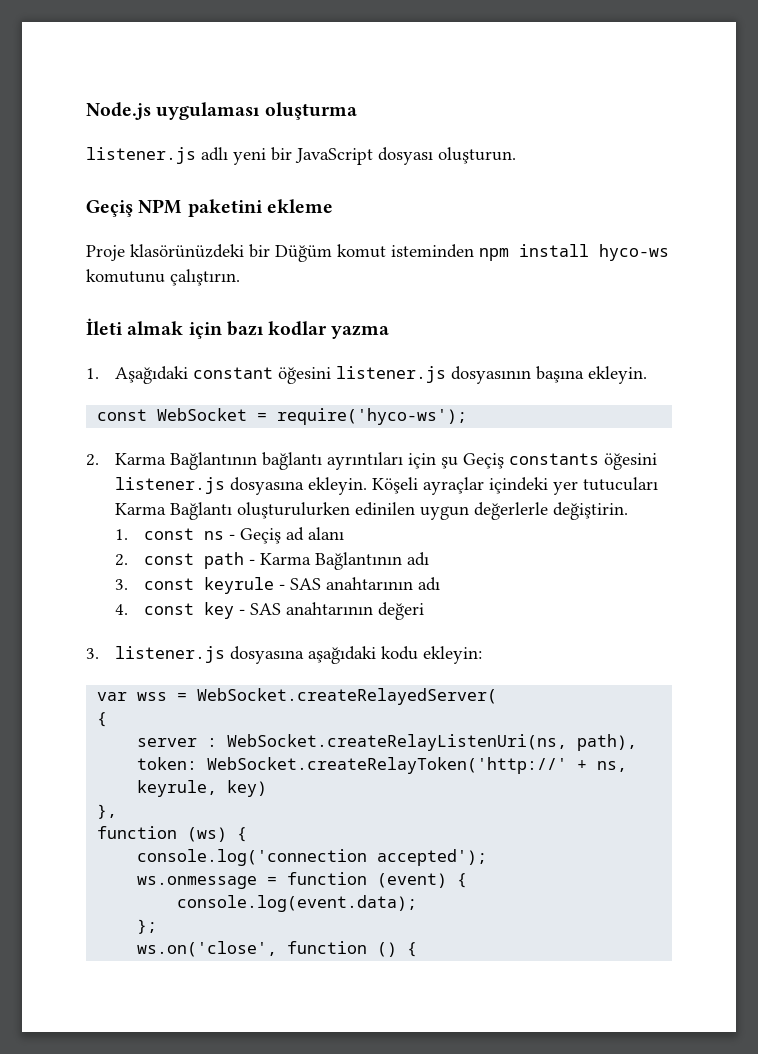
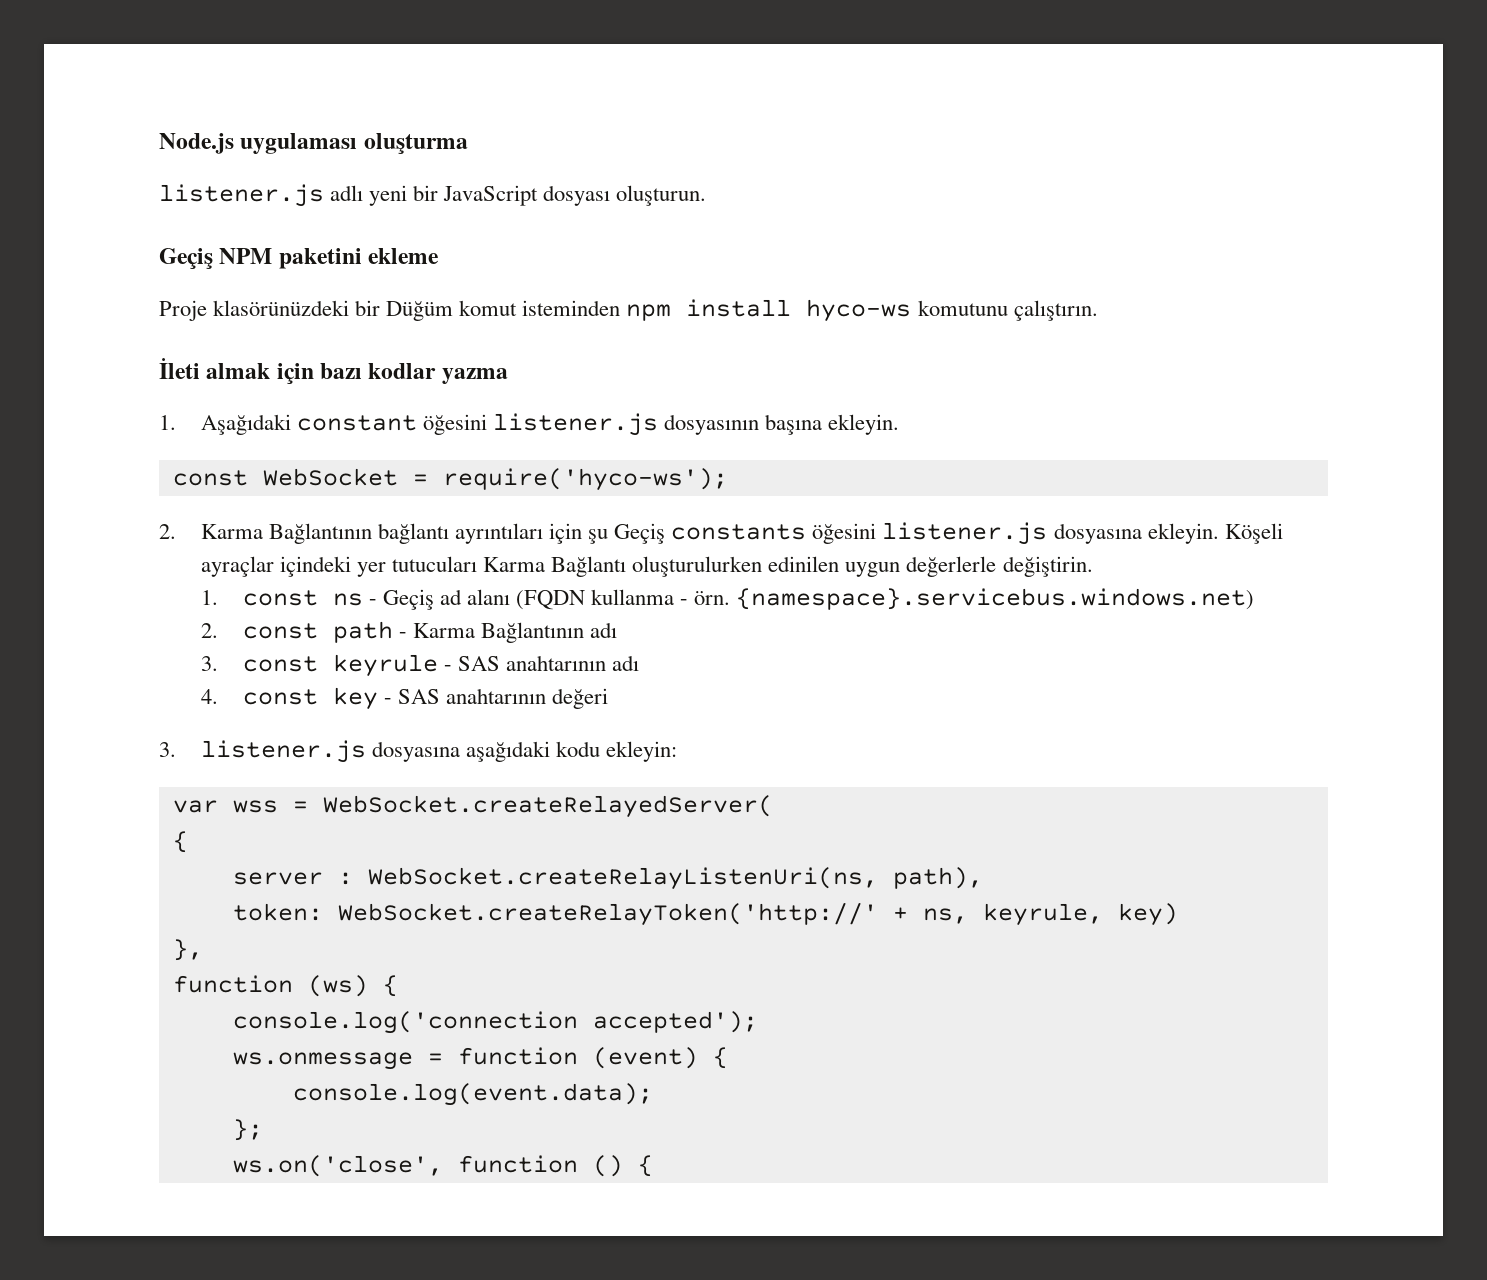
- 1. const ns - Geçiş ad alanı
+ 1. const ns - Geçiş ad alanı (FQDN kullanma - örn. {namespace}.servicebus.windows.net)

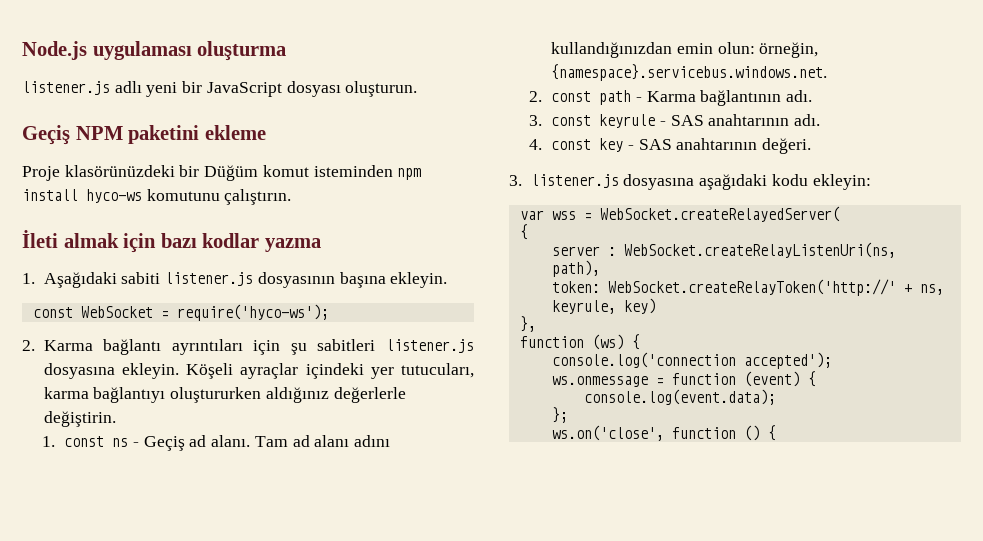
- 1. Aşağıdaki constant öğesini listener.js dosyasının başına ekleyin.
+ 1. Aşağıdaki sabiti listener.js dosyasının başına ekleyin.
- 2. Karma Bağlantının bağlantı ayrıntıları için şu Geçiş constants öğesini listener.js dosyasına ekleyin.
+ 2. Karma bağlantı ayrıntıları için şu sabitleri listener.js dosyasına ekleyin.
- Köşeli ayraçlar içindeki yer tutucuları Karma Bağlantı oluşturulurken edinilen uygun değerlerle değiştirin.
+ Köşeli ayraçlar içindeki yer tutucuları, karma bağlantıyı oluştururken aldığınız değerlerle değiştirin.
- 1. const ns - Geçiş ad alanı (FQDN kullanma - örn. {namespace}.servicebus.windows.net)
+ 1. const ns - Geçiş ad alanı. Tam ad alanı adını kullandığınızdan emin olun: örneğin, {namespace}.servicebus.windows.net.
- 2. const path - Karma Bağlantının adı
+ 2. const path - Karma bağlantının adı.
- 3. const keyrule - SAS anahtarının adı
+ 3. const keyrule - SAS anahtarının adı.
- 4. const key - SAS anahtarının değeri
+ 4. const key - SAS anahtarının değeri.

